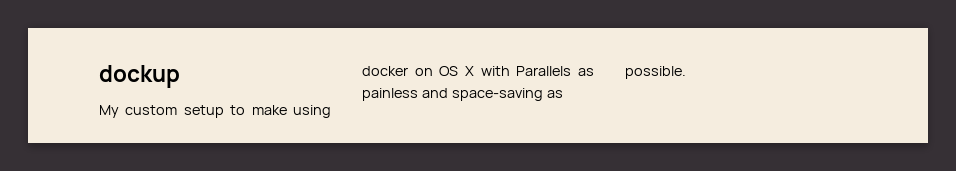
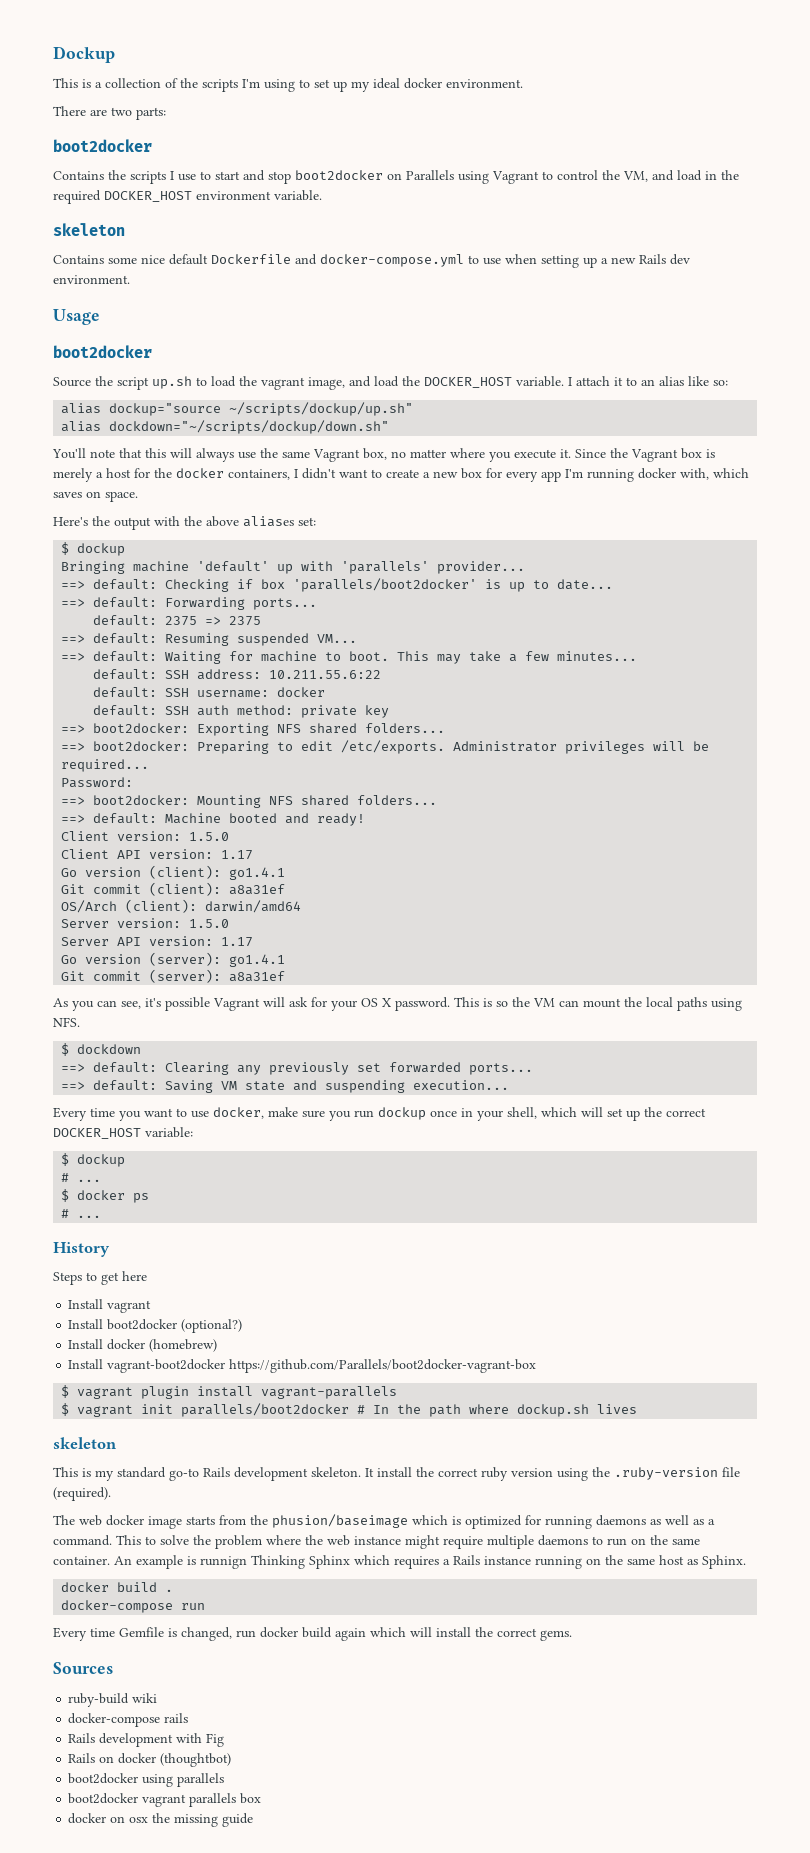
- dockup
- My custom setup to make using docker on OS X with Parallels as painless and space-saving as possible.
+ Dockup
+ This is a collection of the scripts I'm using to set up my ideal docker environment.
+ There are two parts:
+ boot2docker
+ Contains the scripts I use to start and stop boot2docker on Parallels using Vagrant to control the VM, and load in the required DOCKER_HOST environment variable.
+ skeleton
+ Contains some nice default Dockerfile and docker-compose.yml to use when setting up a new Rails dev environment.
+ Usage
+ boot2docker
+ Source the script up.sh to load the vagrant image, and load the DOCKER_HOST variable. I attach it to an alias like so:
+ alias dockup="source ~/scripts/dockup/up.sh"
+ alias dockdown="~/scripts/dockup/down.sh"
+ You'll note that this will always use the same Vagrant box, no matter where you execute it. Since the Vagrant box is merely a host for the docker containers, I didn't want to create a new box for every app I'm running docker with, which saves on space.
+ Here's the output with the above aliases set:
+ $ dockup
+ Bringing machine 'default' up with 'parallels' provider...
+ ==> default: Checking if box 'parallels/boot2docker' is up to date...
+ ==> default: Forwarding ports...
+ default: 2375 => 2375
+ ==> default: Resuming suspended VM...
+ ==> default: Waiting for machine to boot. This may take a few minutes...
+ default: SSH address: 10.211.55.6:22
+ default: SSH username: docker
+ default: SSH auth method: private key
+ ==> boot2docker: Exporting NFS shared folders...
+ ==> boot2docker: Preparing to edit /etc/exports. Administrator privileges will be required...
+ Password:
+ ==> boot2docker: Mounting NFS shared folders...
+ ==> default: Machine booted and ready!
+ Client version: 1.5.0
+ Client API version: 1.17
+ Go version (client): go1.4.1
+ Git commit (client): a8a31ef
+ OS/Arch (client): darwin/amd64
+ Server version: 1.5.0
+ Server API version: 1.17
+ Go version (server): go1.4.1
+ Git commit (server): a8a31ef
+ As you can see, it's possible Vagrant will ask for your OS X password. This is so the VM can mount the local paths using NFS.
+ $ dockdown
+ ==> default: Clearing any previously set forwarded ports...
+ ==> default: Saving VM state and suspending execution...
+ Every time you want to use docker, make sure you run dockup once in your shell, which will set up the correct DOCKER_HOST variable:
+ $ dockup
+ # ...
+ $ docker ps
+ # ...
+ History
+ Steps to get here
+ Install vagrant
+ Install boot2docker (optional?)
+ Install docker (homebrew)
+ Install vagrant-boot2docker https://github.com/Parallels/boot2docker-vagrant-box
+ $ vagrant plugin install vagrant-parallels
+ $ vagrant init parallels/boot2docker # In the path where dockup.sh lives
+ skeleton
+ This is my standard go-to Rails development skeleton. It install the correct ruby version using the .ruby-version file (required).
+ The web docker image starts from the phusion/baseimage which is optimized for running daemons as well as a command. This to solve the problem where the web instance might require multiple daemons to run on the same container. An example is runnign Thinking Sphinx which requires a Rails instance running on the same host as Sphinx.
+ docker build .
+ docker-compose run
+ Every time Gemfile is changed, run docker build again which will install the correct gems.
+ Sources
+ ruby-build wiki
+ docker-compose rails
+ Rails development with Fig
+ Rails on docker (thoughtbot)
+ boot2docker using parallels
+ boot2docker vagrant parallels box
+ docker on osx the missing guide

